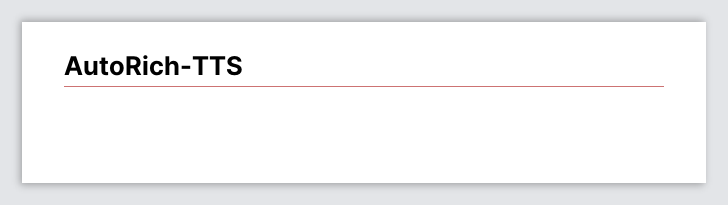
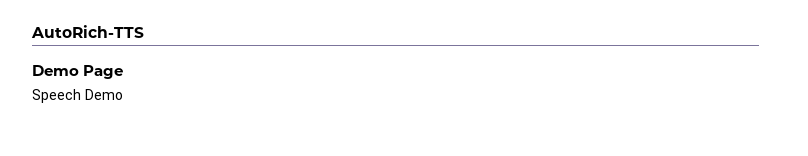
+ Demo Page
+ Speech Demo

